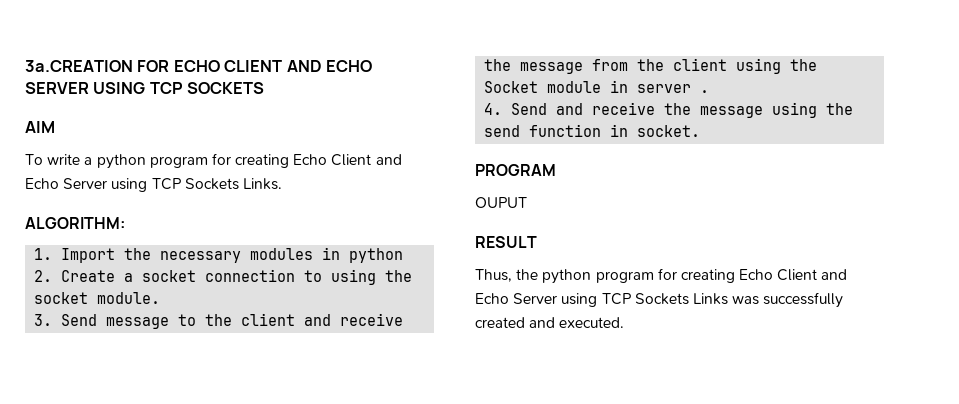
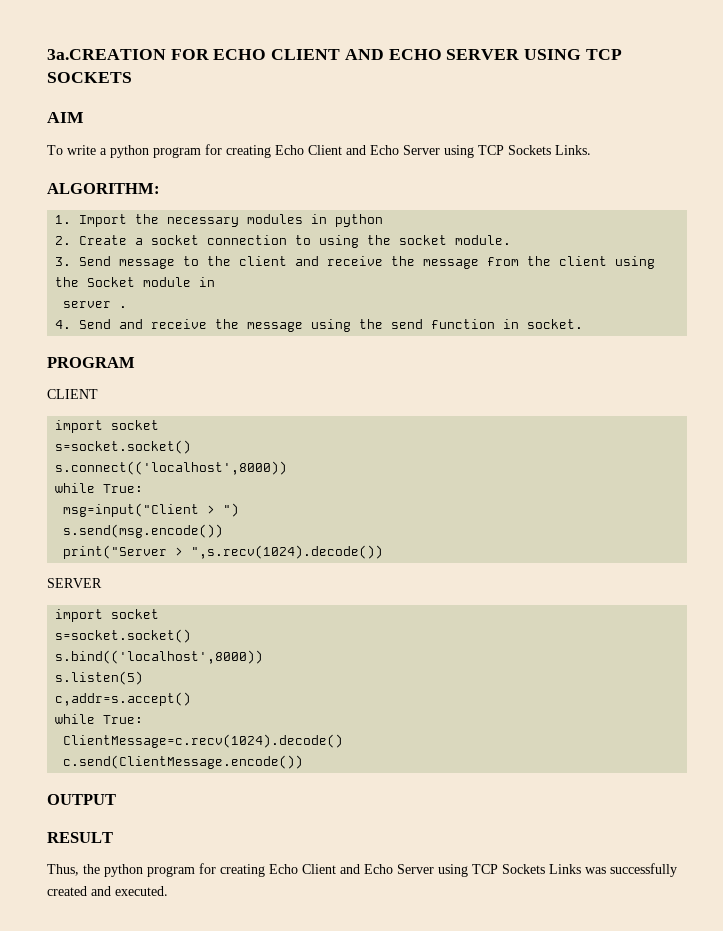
- 3. Send message to the client and receive the message from the client using the Socket module in server .
+ 3. Send message to the client and receive the message from the client using the Socket module in
+ server .
  PROGRAM
- OUPUT
+ CLIENT
+ import socket
+ s=socket.socket()
+ s.connect(('localhost',8000))
+ while True:
+ msg=input("Client > ")
+ s.send(msg.encode())
+ print("Server > ",s.recv(1024).decode())
+ SERVER
+ import socket
+ s=socket.socket()
+ s.bind(('localhost',8000))
+ s.listen(5)
+ c,addr=s.accept()
+ while True:
+ ClientMessage=c.recv(1024).decode()
+ c.send(ClientMessage.encode())
+ OUTPUT

